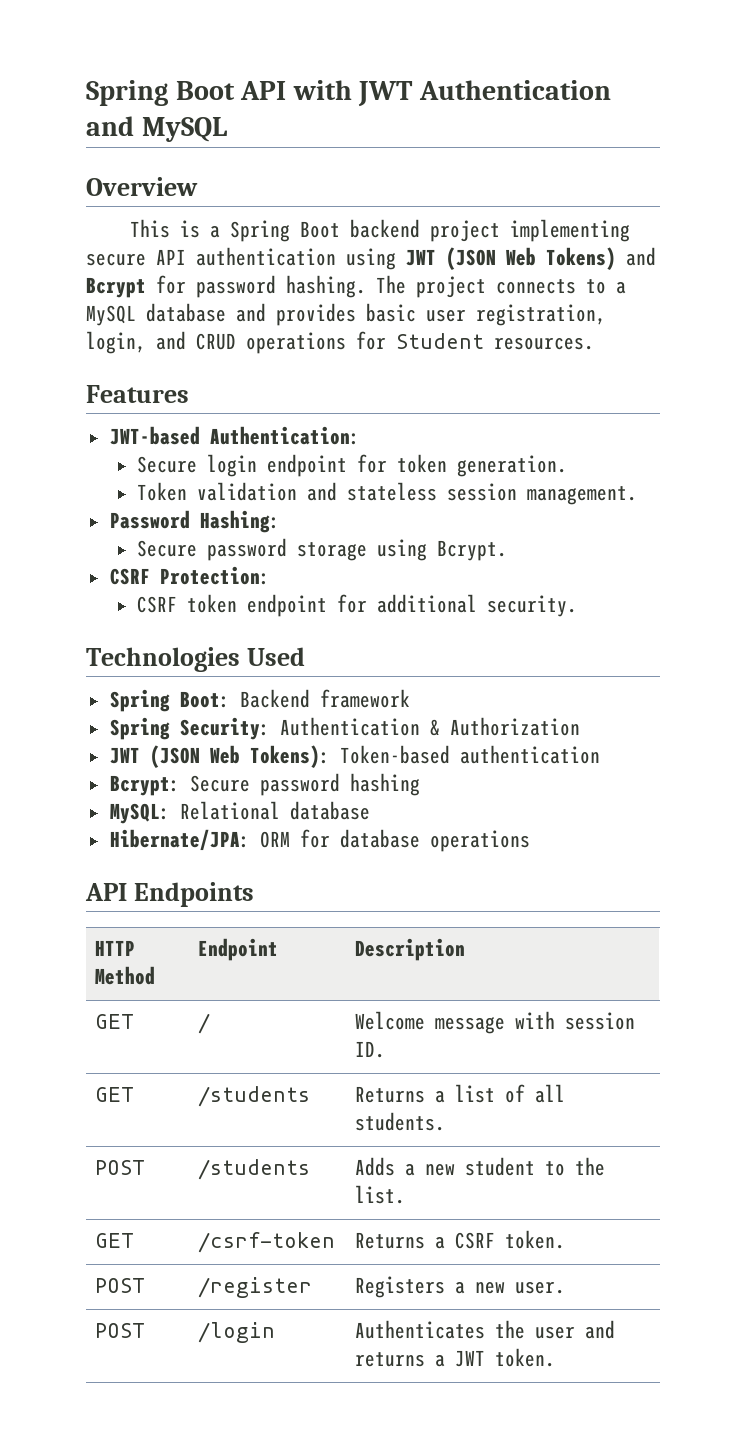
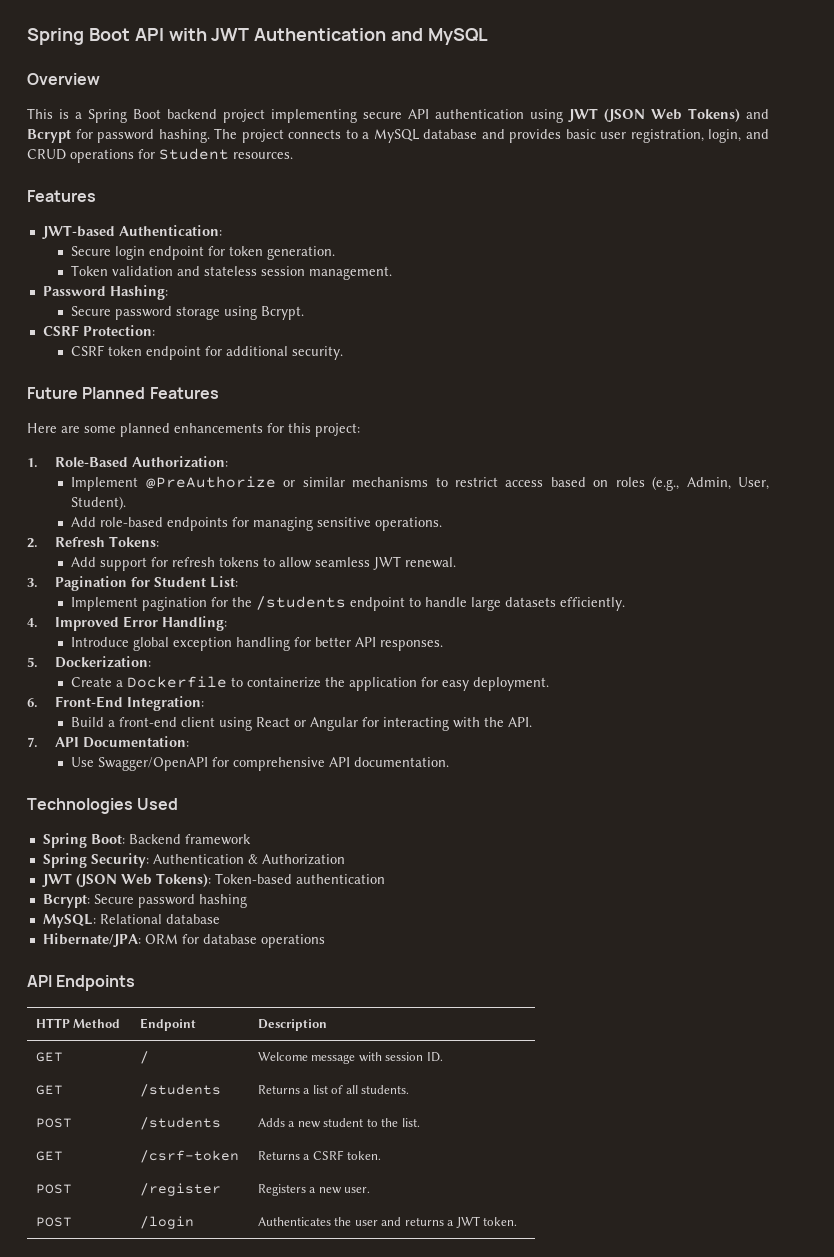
+ Future Planned Features
+ Here are some planned enhancements for this project:
+ 1. Role-Based Authorization:
+ Implement @PreAuthorize or similar mechanisms to restrict access based on roles (e.g., Admin, User, Student).
+ Add role-based endpoints for managing sensitive operations.
+ 2. Refresh Tokens:
+ Add support for refresh tokens to allow seamless JWT renewal.
+ 3. Pagination for Student List:
+ Implement pagination for the /students endpoint to handle large datasets efficiently.
+ 4. Improved Error Handling:
+ Introduce global exception handling for better API responses.
+ 5. Dockerization:
+ Create a Dockerfile to containerize the application for easy deployment.
+ 6. Front-End Integration:
+ Build a front-end client using React or Angular for interacting with the API.
+ 7. API Documentation:
+ Use Swagger/OpenAPI for comprehensive API documentation.

